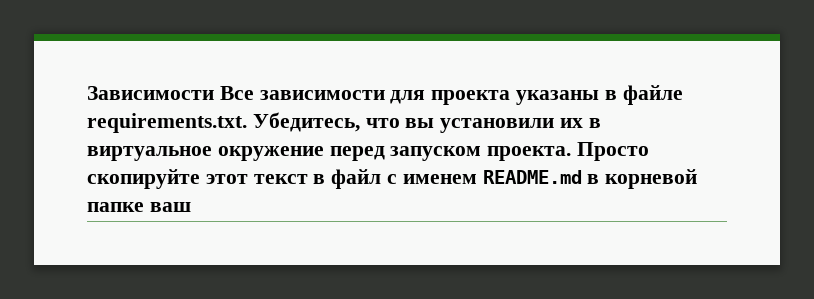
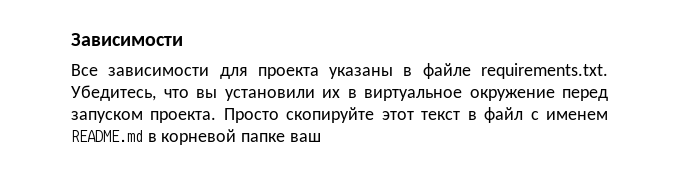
- Зависимости Все зависимости для проекта указаны в файле requirements.txt. Убедитесь, что вы установили их в виртуальное окружение перед запуском проекта.
+ Зависимости
+ Все зависимости для проекта указаны в файле requirements.txt. Убедитесь, что вы установили их в виртуальное окружение перед запуском проекта.

